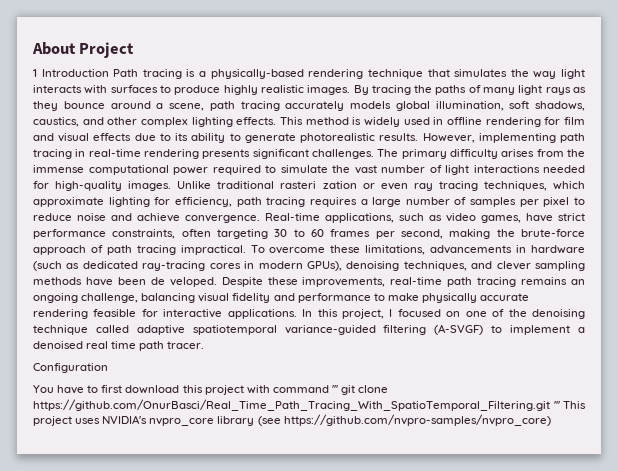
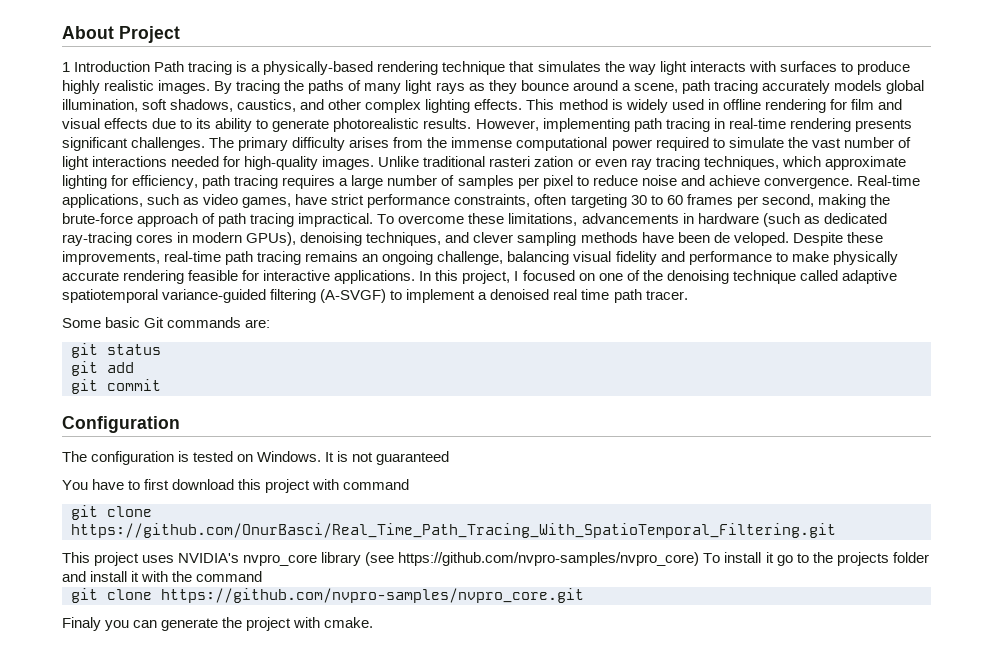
+ Some basic Git commands are:
+ git status
+ git add
+ git commit
  Configuration
+ The configuration is tested on Windows. It is not guaranteed
- You have to first download this project with command ''' git clone https://github.com/OnurBasci/Real_Time_Path_Tracing_With_SpatioTemporal_Filtering.git ''' This project uses NVIDIA's nvpro_core library (see https://github.com/nvpro-samples/nvpro_core)
+ You have to first download this project with command
+ git clone https://github.com/OnurBasci/Real_Time_Path_Tracing_With_SpatioTemporal_Filtering.git
+ This project uses NVIDIA's nvpro_core library (see https://github.com/nvpro-samples/nvpro_core) To install it go to the projects folder and install it with the command
+ git clone https://github.com/nvpro-samples/nvpro_core.git
+ Finaly you can generate the project with cmake.

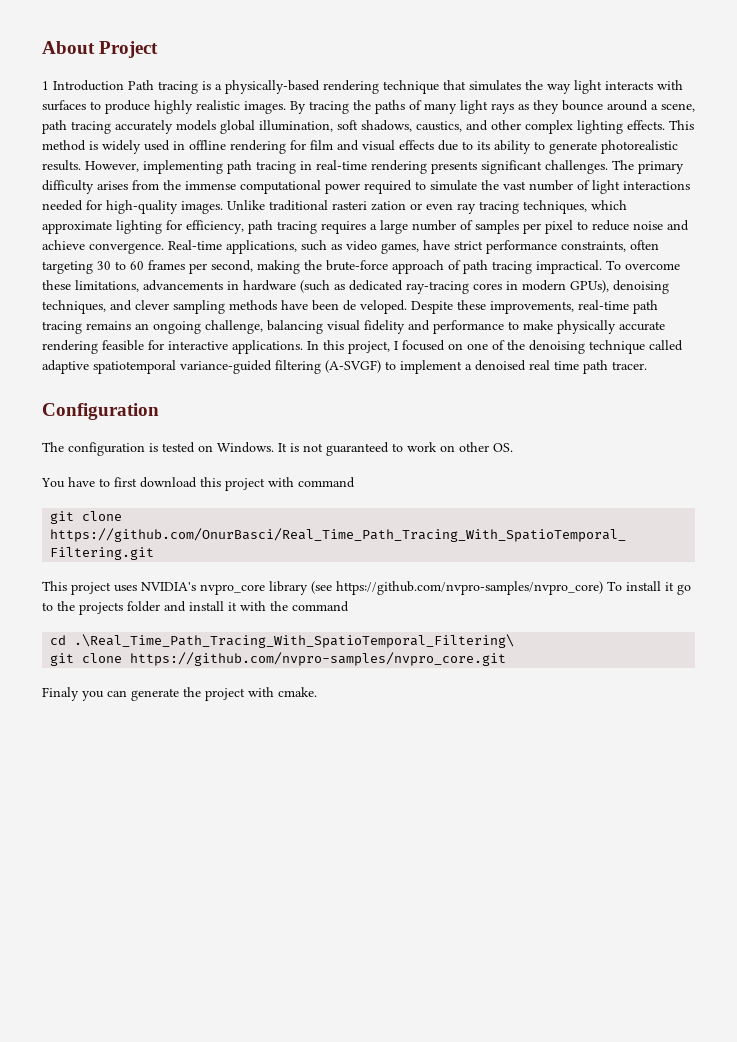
- Some basic Git commands are:
- git status
- git add
- git commit
- It is not guaranteed
+ It is not guaranteed to work on other OS.
+ cd .\Real_Time_Path_Tracing_With_SpatioTemporal_Filtering\

